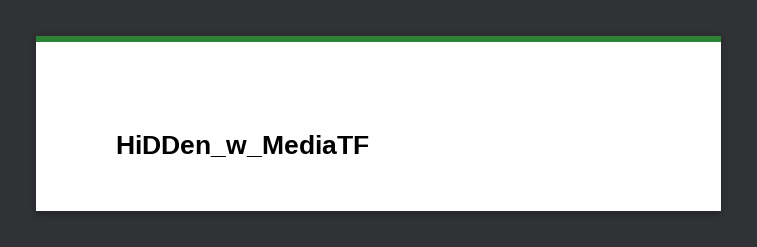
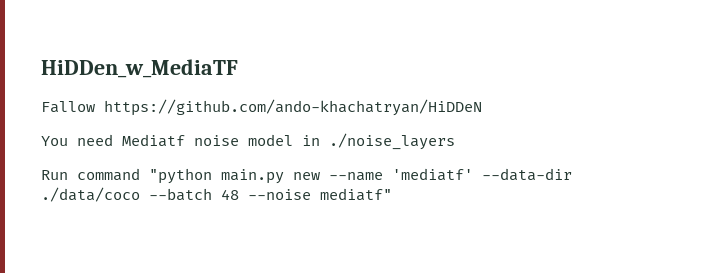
+ Fallow https://github.com/ando-khachatryan/HiDDeN
+ You need Mediatf noise model in ./noise_layers
+ Run command "python main.py new --name 'mediatf' --data-dir ./data/coco --batch 48 --noise mediatf"

